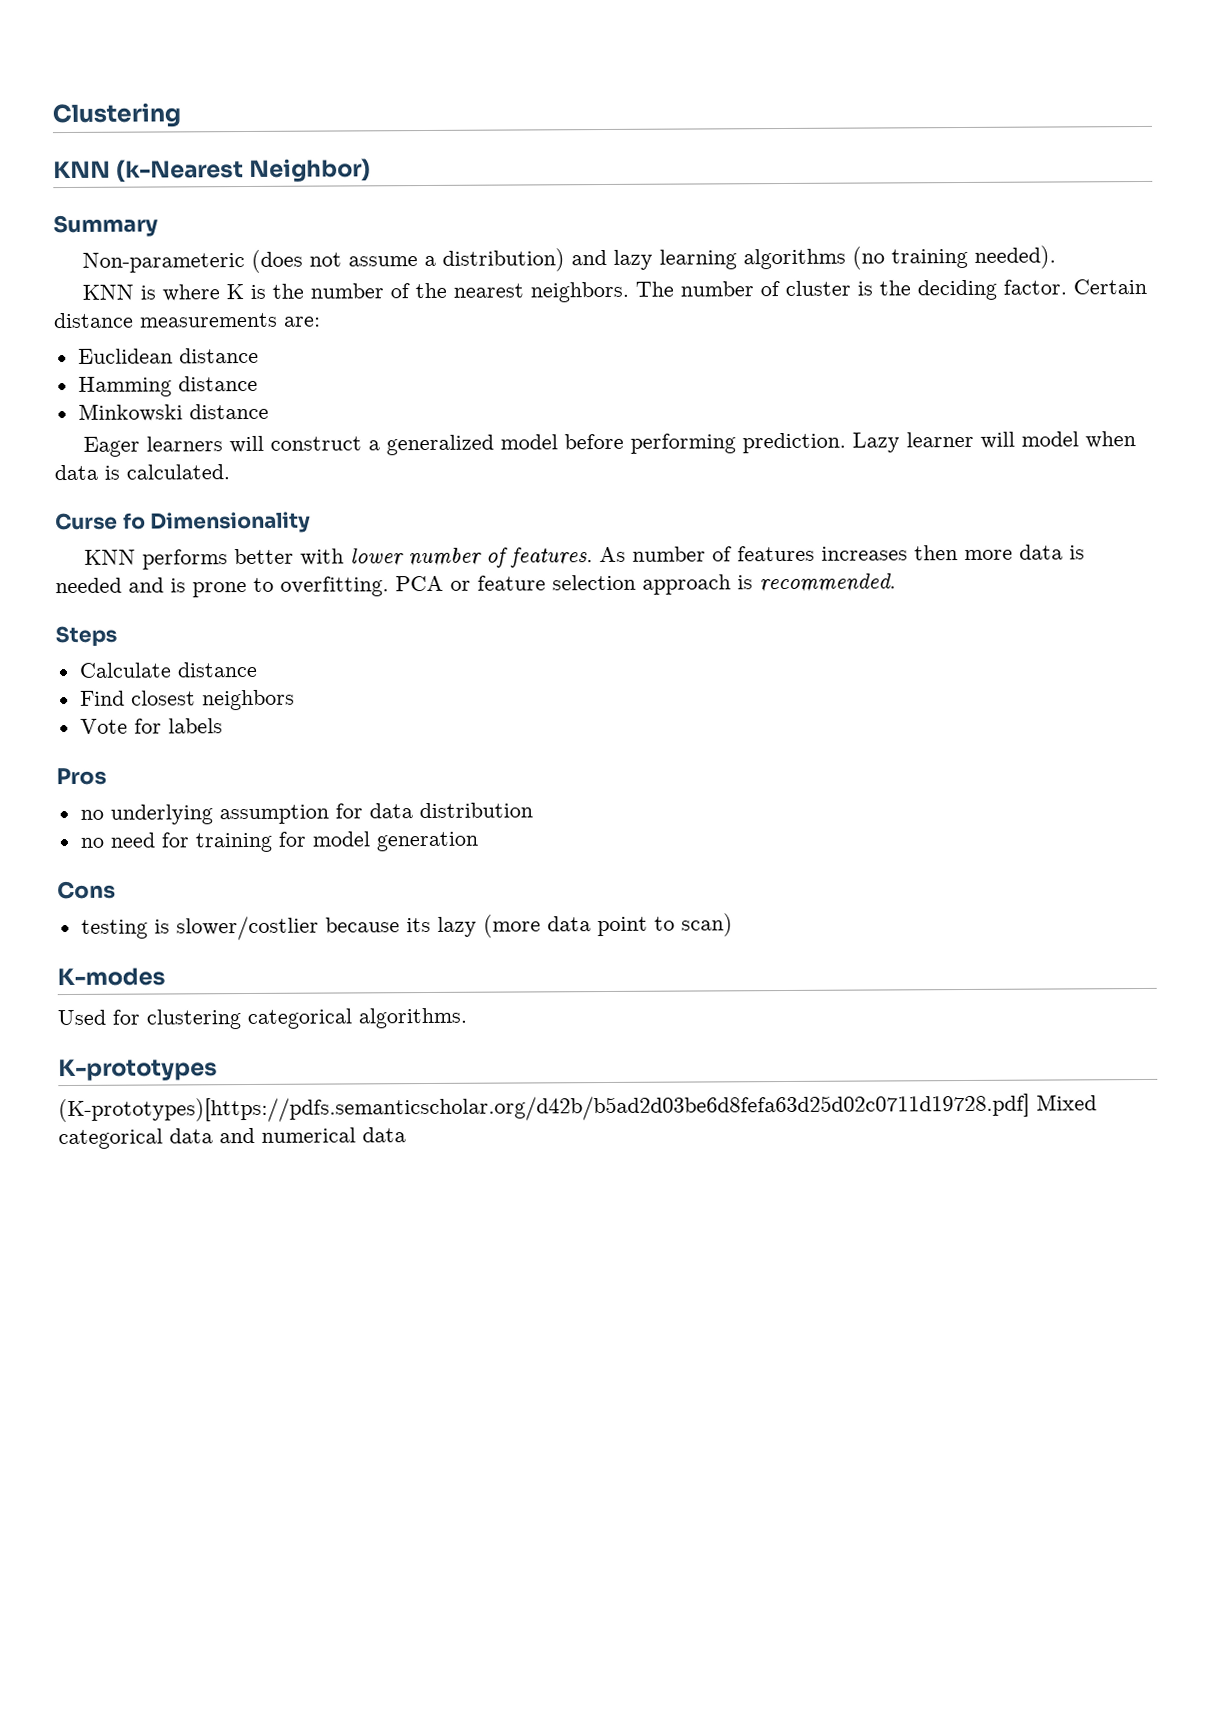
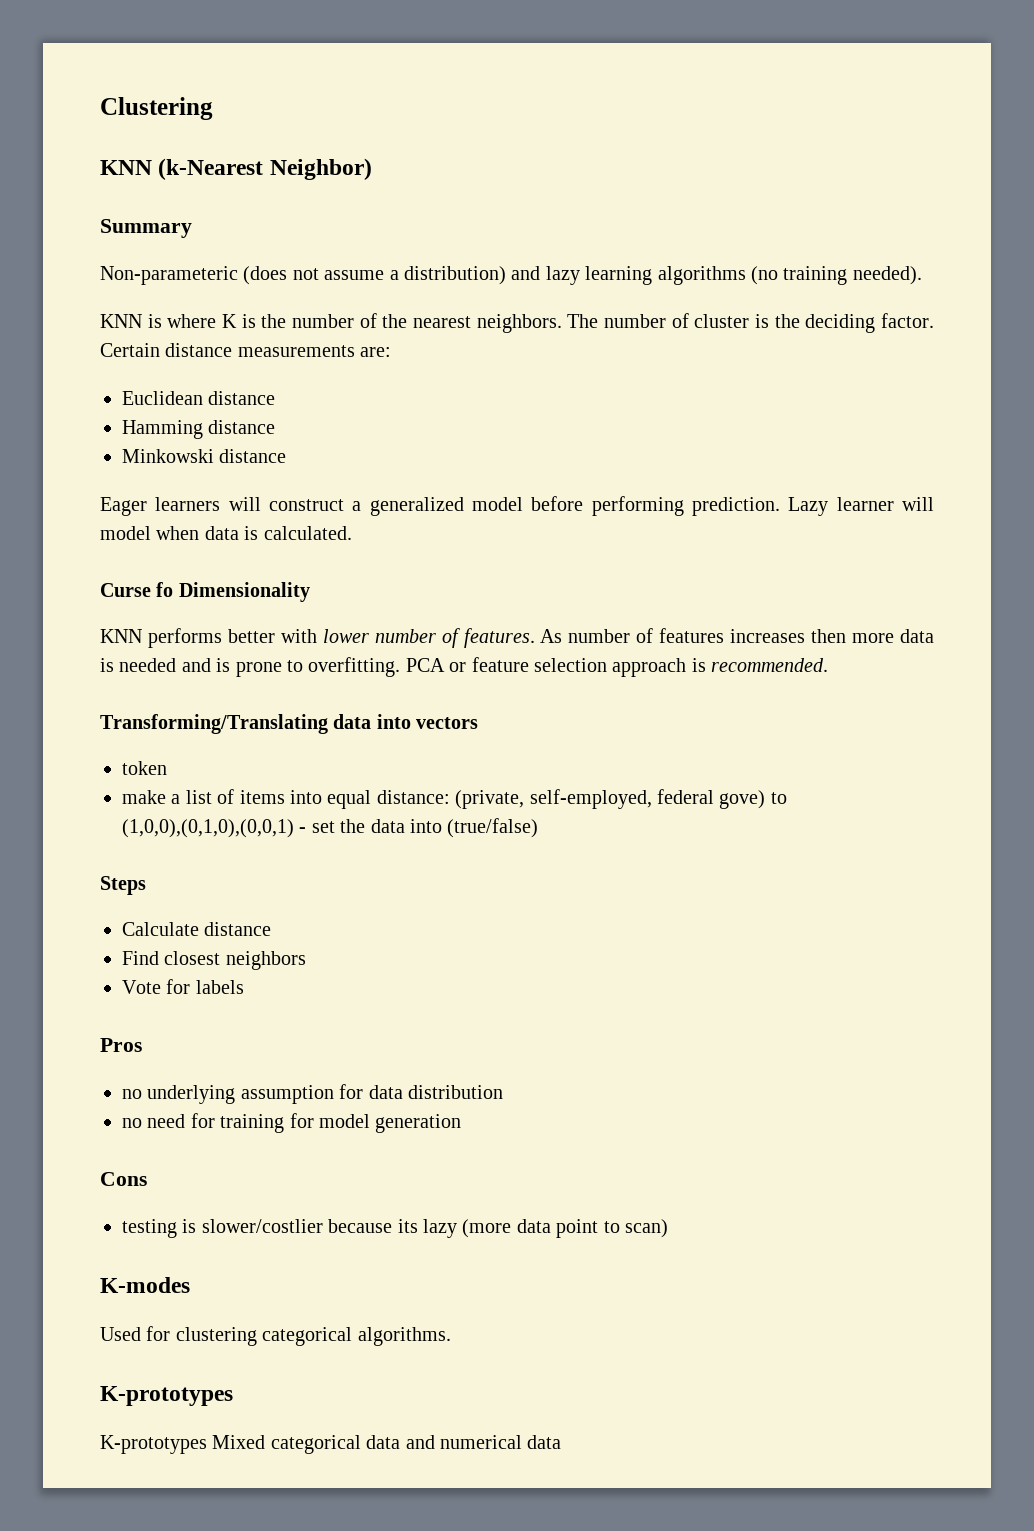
+ Transforming/Translating data into vectors
+ token
+ make a list of items into equal distance: (private, self-employed, federal gove) to (1,0,0),(0,1,0),(0,0,1) - set the data into (true/false)
- (K-prototypes)[https://pdfs.semanticscholar.org/d42b/b5ad2d03be6d8fefa63d25d02c0711d19728.pdf] Mixed categorical data and numerical data
+ K-prototypes Mixed categorical data and numerical data

